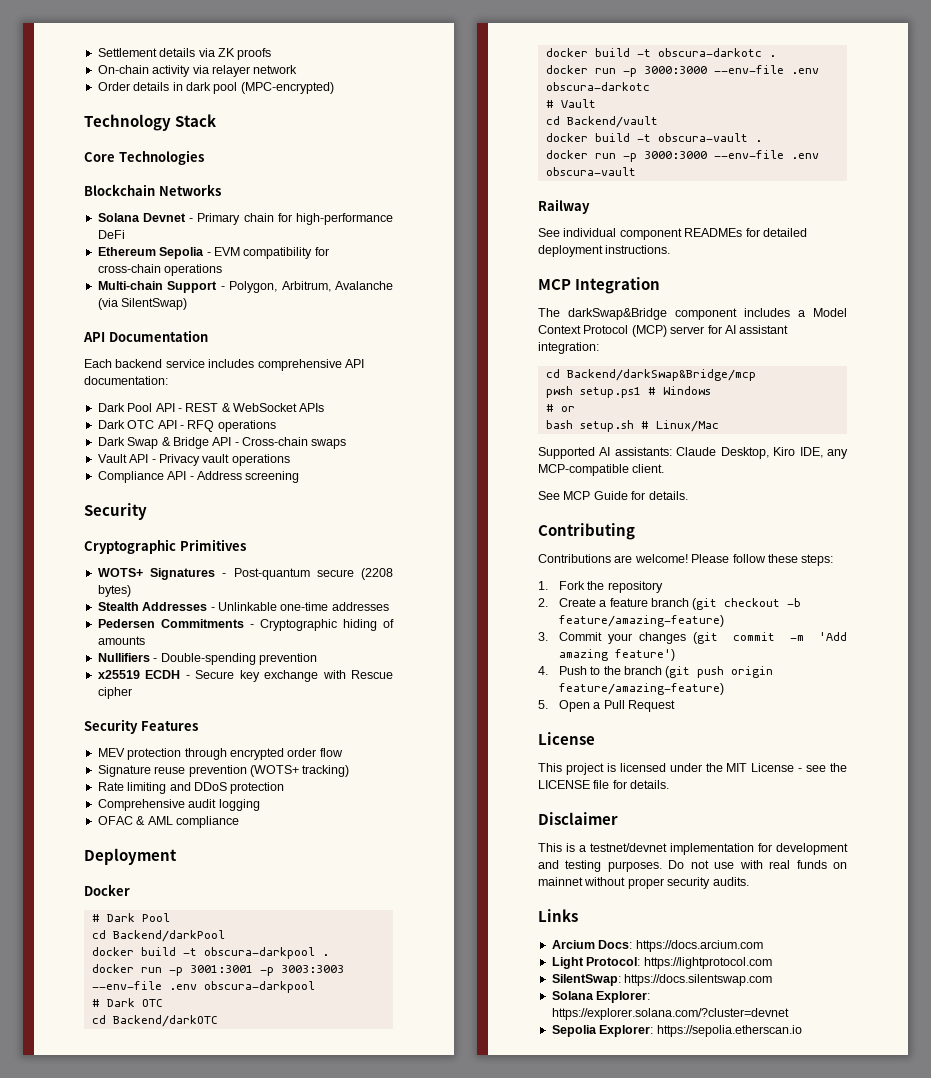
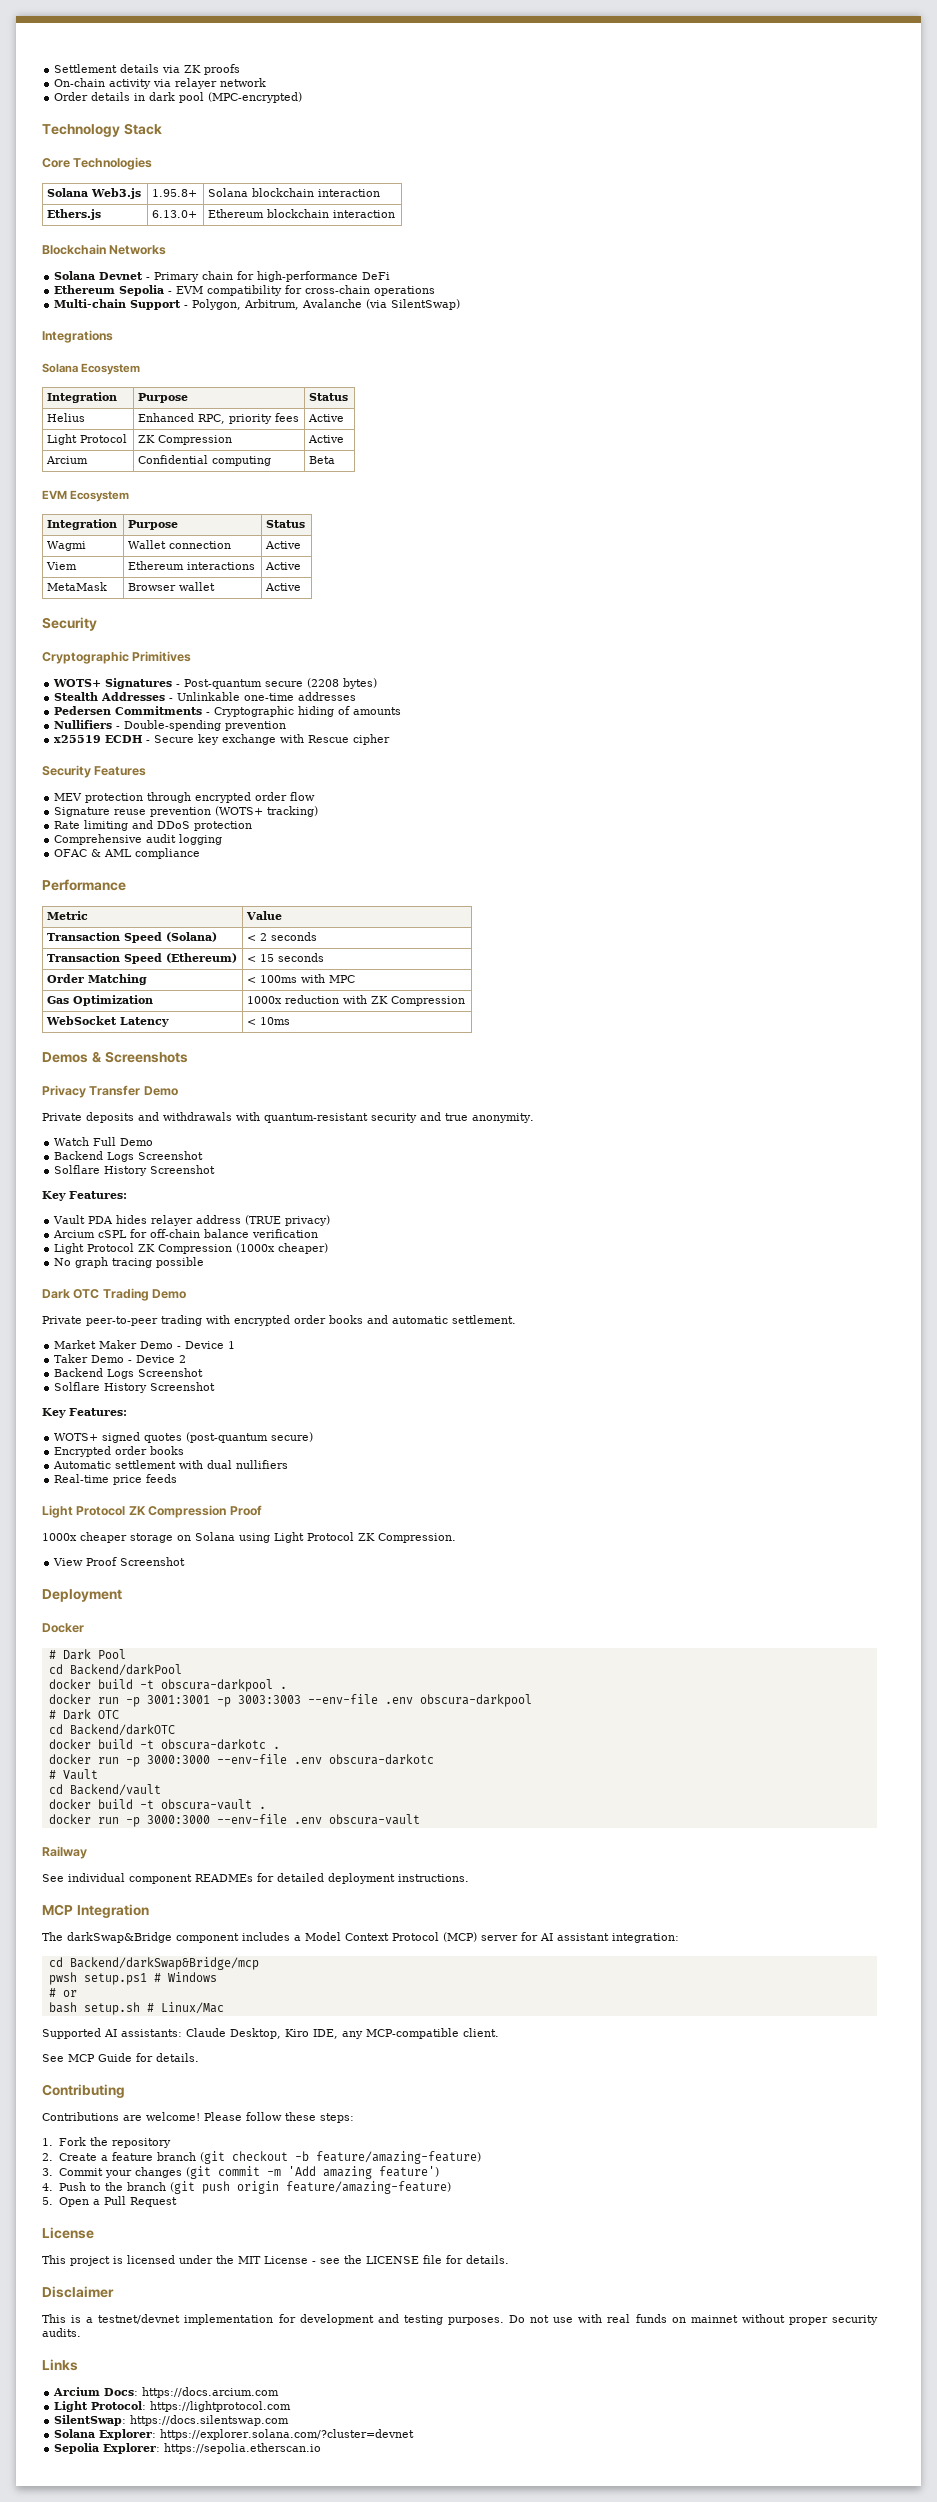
+ Solana Web3.js | 1.95.8+ | Solana blockchain interaction
+ Ethers.js | 6.13.0+ | Ethereum blockchain interaction
- API Documentation
- Each backend service includes comprehensive API documentation:
- Dark Pool API - REST & WebSocket APIs
- Dark OTC API - RFQ operations
- Dark Swap & Bridge API - Cross-chain swaps
- Vault API - Privacy vault operations
- Compliance API - Address screening
+ Integrations
+ Solana Ecosystem
+ Integration | Purpose | Status
+ Helius | Enhanced RPC, priority fees | Active
+ Light Protocol | ZK Compression | Active
+ Arcium | Confidential computing | Beta
+ EVM Ecosystem
+ Integration | Purpose | Status
+ Wagmi | Wallet connection | Active
+ Viem | Ethereum interactions | Active
+ MetaMask | Browser wallet | Active
+ Performance
+ Metric | Value
+ Transaction Speed (Solana) | < 2 seconds
+ Transaction Speed (Ethereum) | < 15 seconds
+ Order Matching | < 100ms with MPC
+ Gas Optimization | 1000x reduction with ZK Compression
+ WebSocket Latency | < 10ms
+ Demos & Screenshots
+ Privacy Transfer Demo
+ Private deposits and withdrawals with quantum-resistant security and true anonymity.
+ Watch Full Demo
+ Backend Logs Screenshot
+ Solflare History Screenshot
+ Key Features:
+ Vault PDA hides relayer address (TRUE privacy)
+ Arcium cSPL for off-chain balance verification
+ Light Protocol ZK Compression (1000x cheaper)
+ No graph tracing possible
+ Dark OTC Trading Demo
+ Private peer-to-peer trading with encrypted order books and automatic settlement.
+ Market Maker Demo - Device 1
+ Taker Demo - Device 2
+ Backend Logs Screenshot
+ Solflare History Screenshot
+ Key Features:
+ WOTS+ signed quotes (post-quantum secure)
+ Encrypted order books
+ Automatic settlement with dual nullifiers
+ Real-time price feeds
+ Light Protocol ZK Compression Proof
+ 1000x cheaper storage on Solana using Light Protocol ZK Compression.
+ View Proof Screenshot

